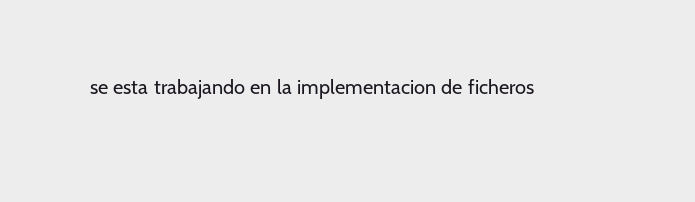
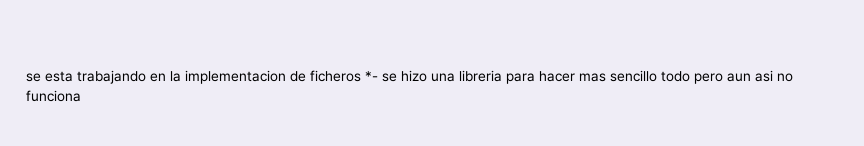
- se esta trabajando en la implementacion de ficheros
+ se esta trabajando en la implementacion de ficheros *- se hizo una libreria para hacer mas sencillo todo pero aun asi no funciona

